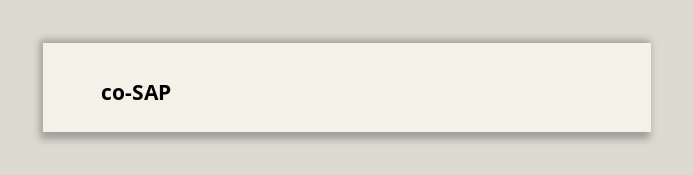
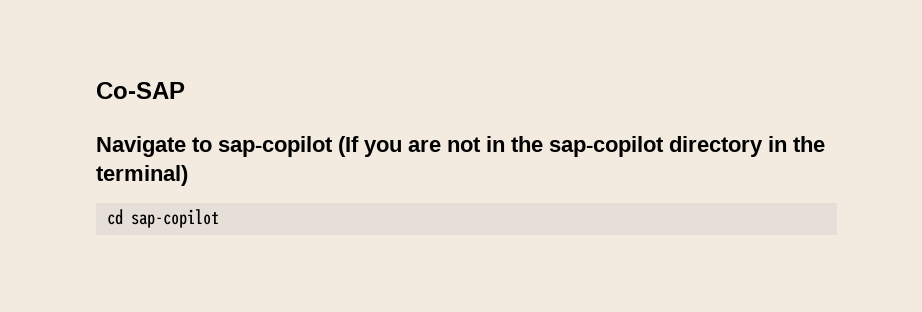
- co-SAP
+ Co-SAP
+ Navigate to sap-copilot (If you are not in the sap-copilot directory in the terminal)
+ cd sap-copilot

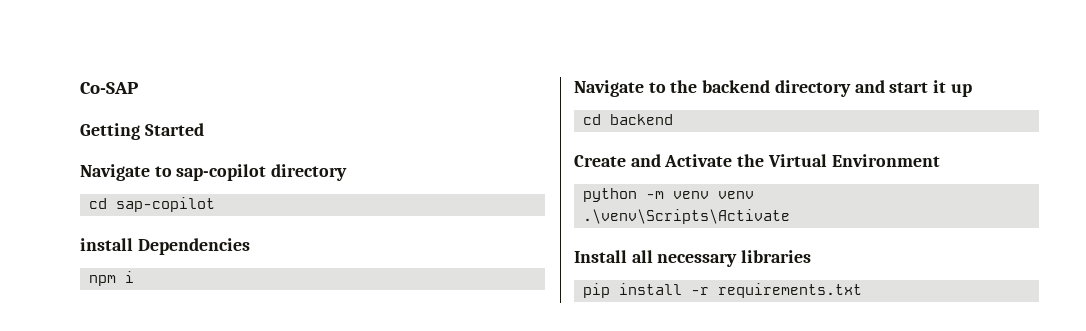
+ Getting Started
- Navigate to sap-copilot (If you are not in the sap-copilot directory in the terminal)
+ Navigate to sap-copilot directory
  cd sap-copilot
+ install Dependencies
+ npm i
+ Navigate to the backend directory and start it up
+ cd backend
+ Create and Activate the Virtual Environment
+ python -m venv venv
+ .\venv\Scripts\Activate
+ Install all necessary libraries
+ pip install -r requirements.txt

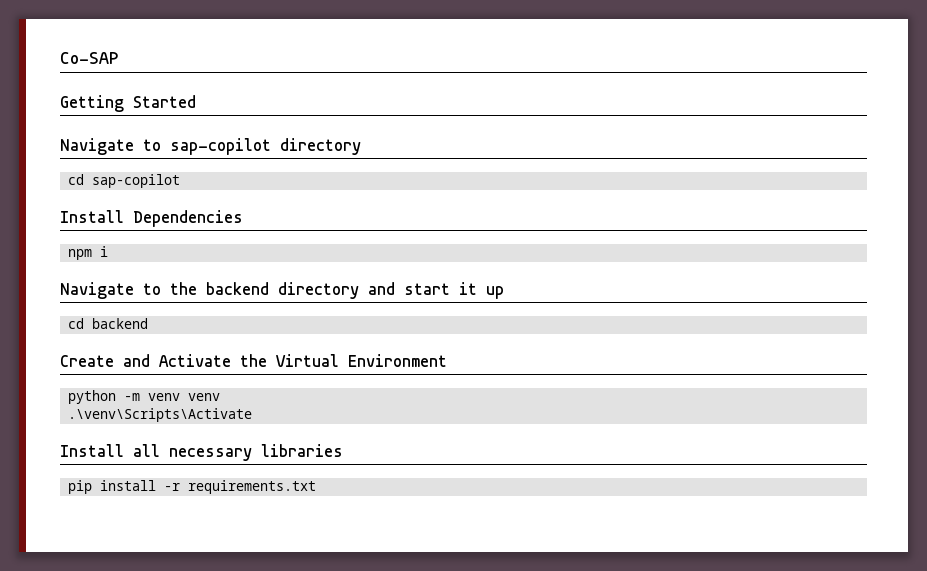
- install Dependencies
+ Install Dependencies

